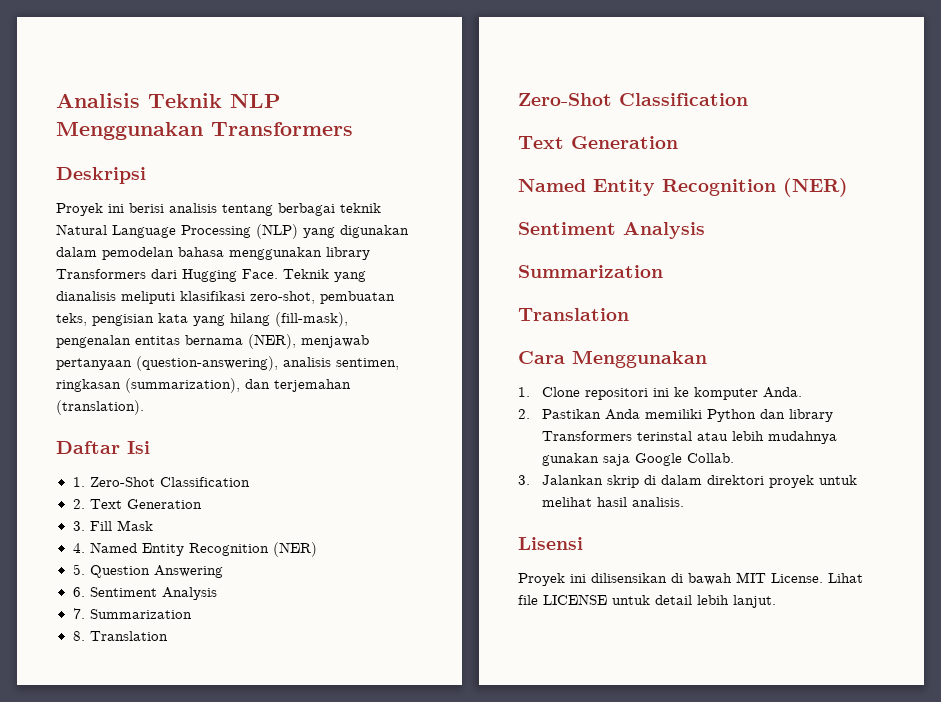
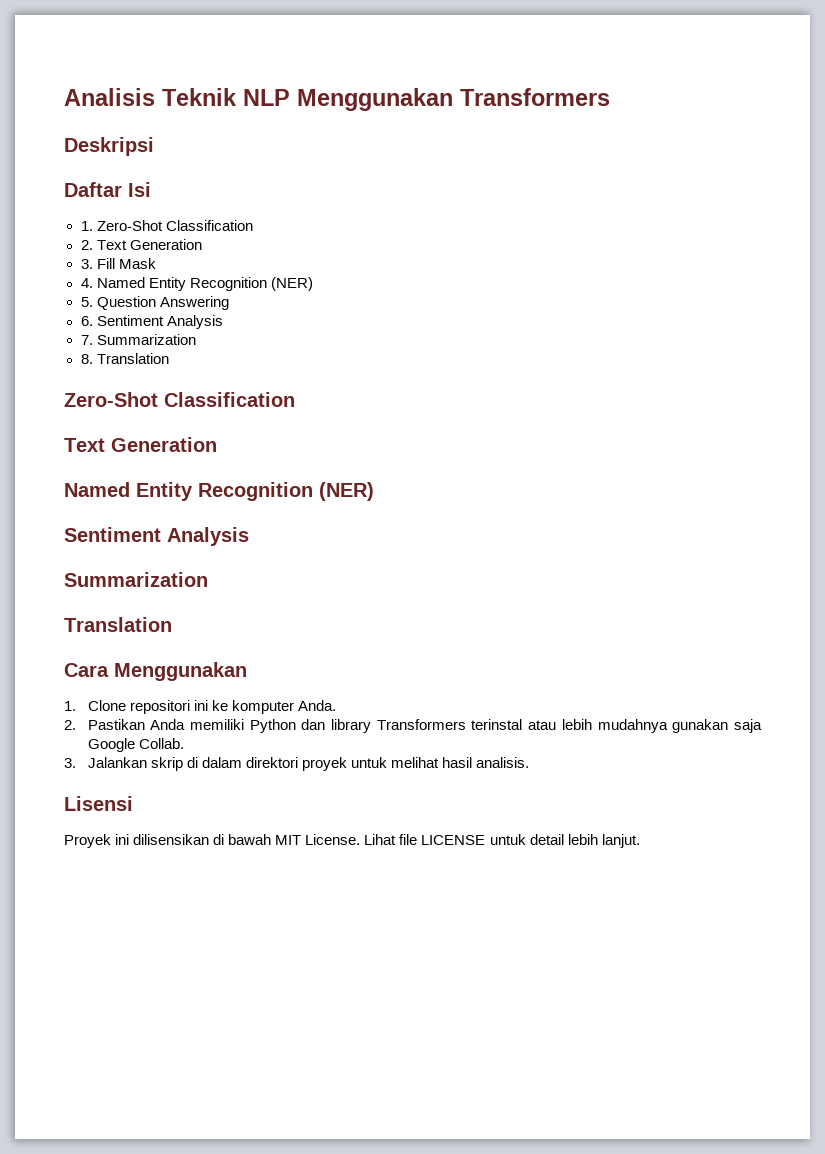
- Proyek ini berisi analisis tentang berbagai teknik Natural Language Processing (NLP) yang digunakan dalam pemodelan bahasa menggunakan library Transformers dari Hugging Face. Teknik yang dianalisis meliputi klasifikasi zero-shot, pembuatan teks, pengisian kata yang hilang (fill-mask), pengenalan entitas bernama (NER), menjawab pertanyaan (question-answering), analisis sentimen, ringkasan (summarization), dan terjemahan (translation).

